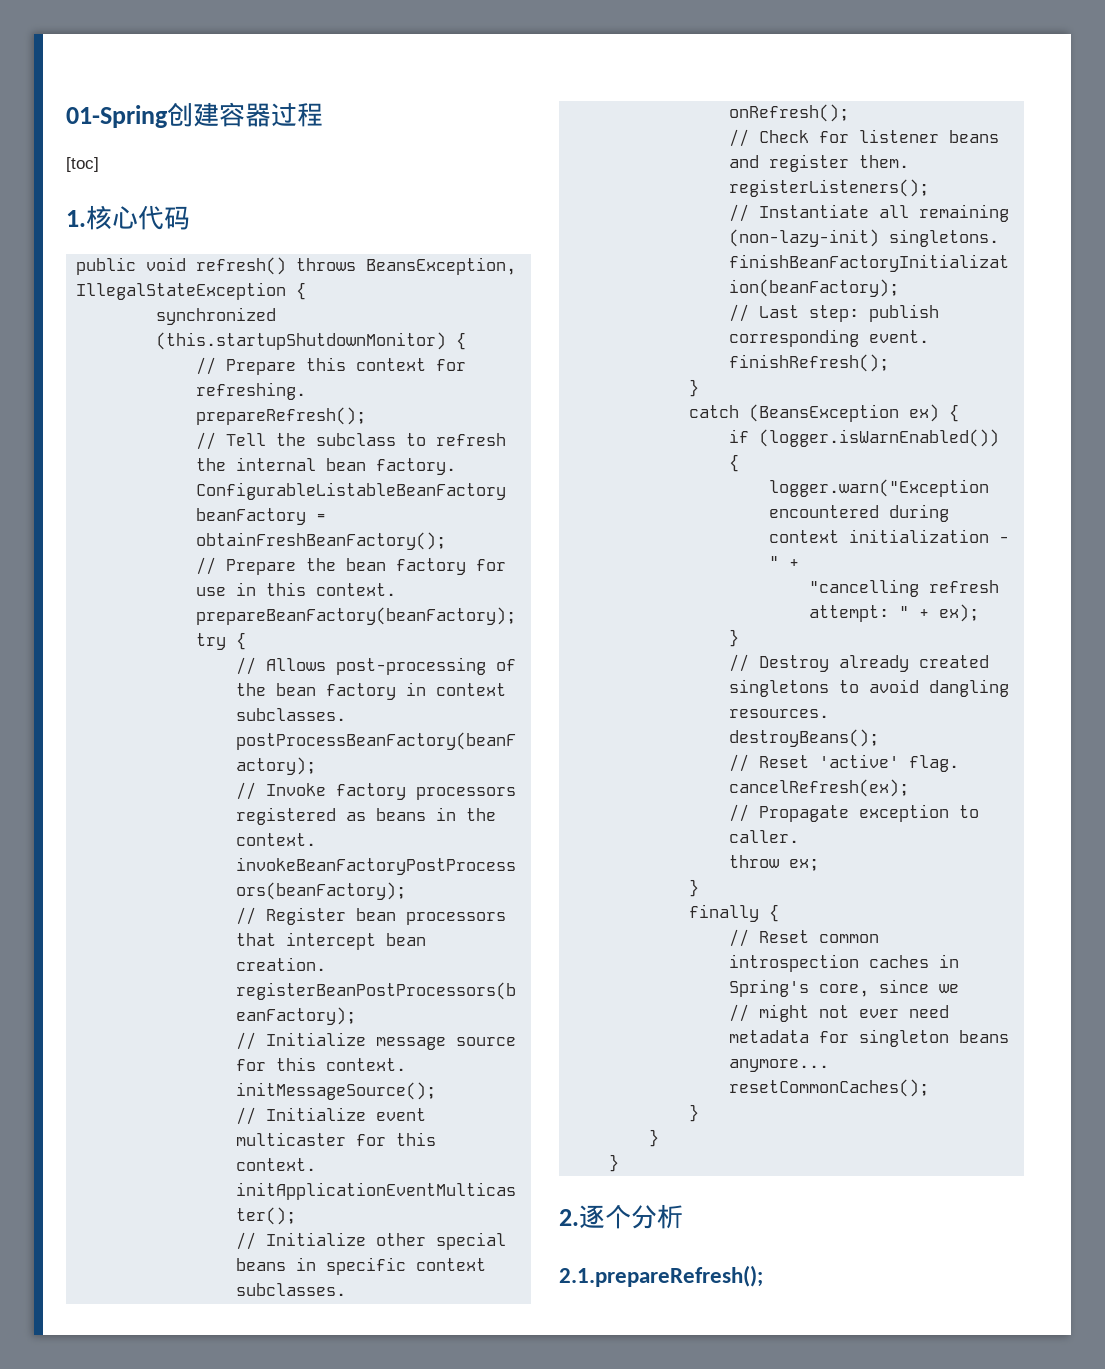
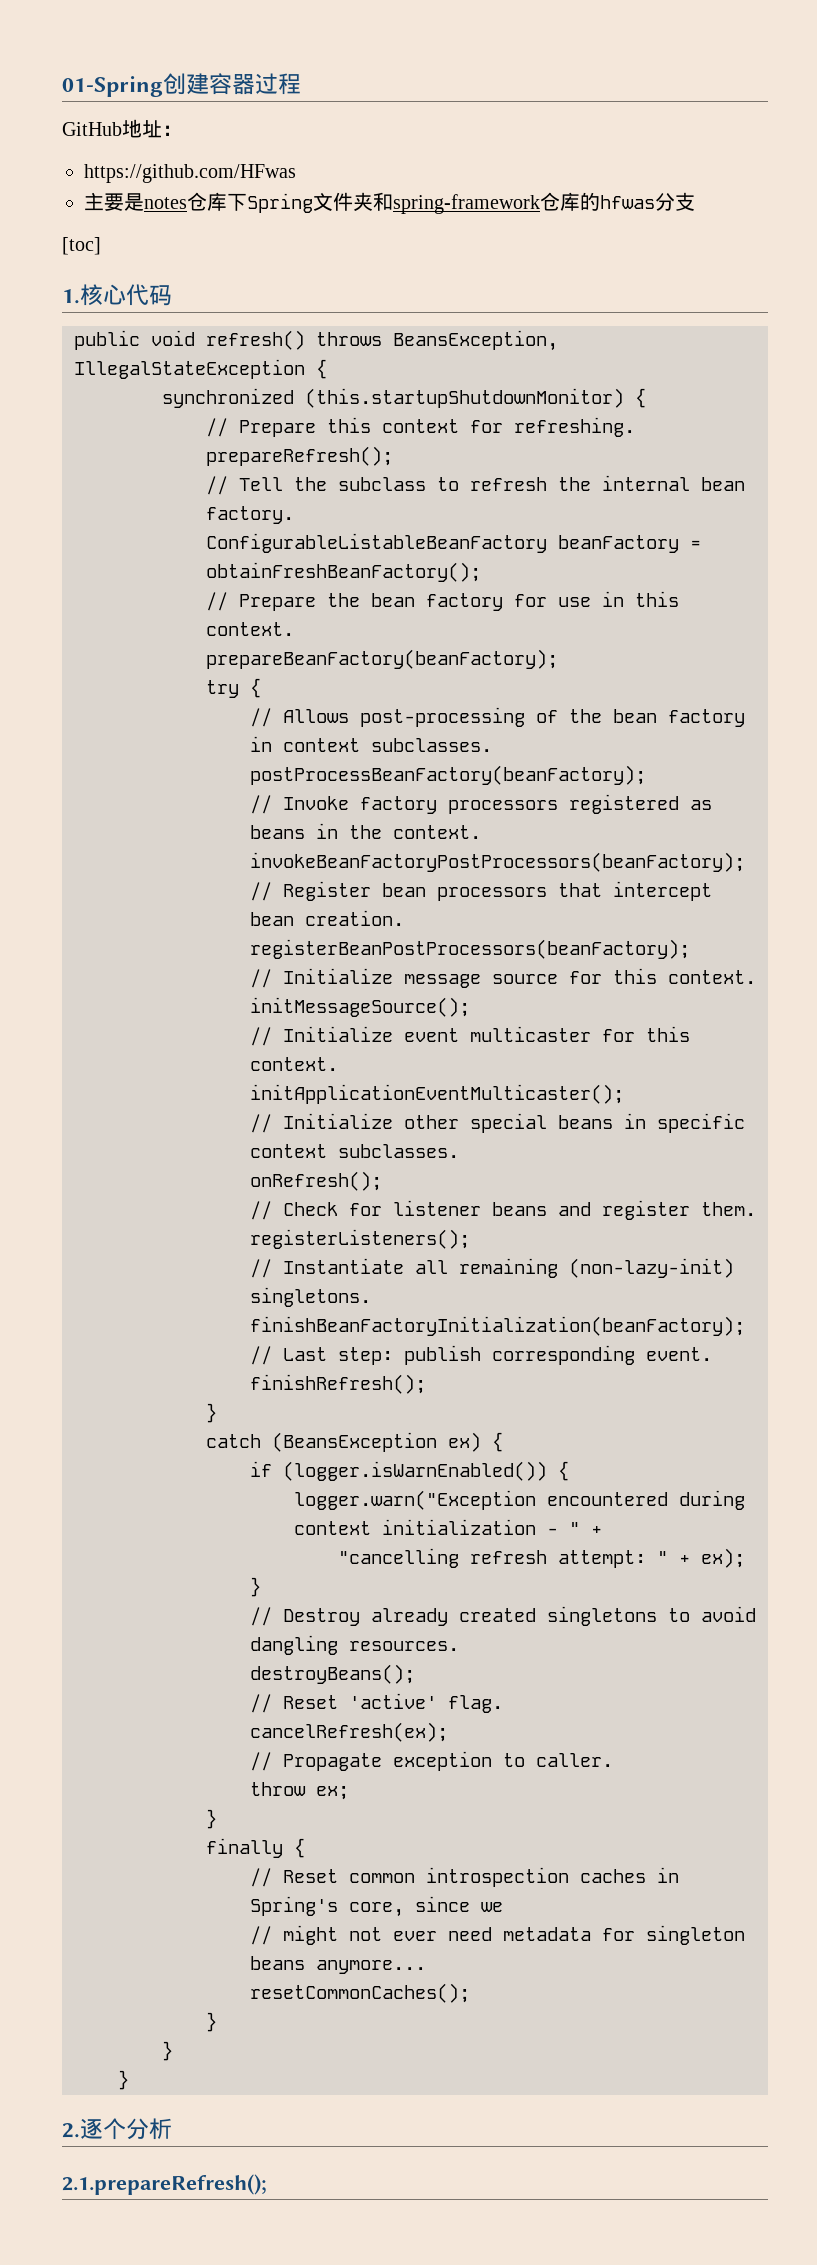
+ GitHub地址：
+ https://github.com/HFwas
+ 主要是notes仓库下Spring文件夹和spring-framework仓库的hfwas分支

